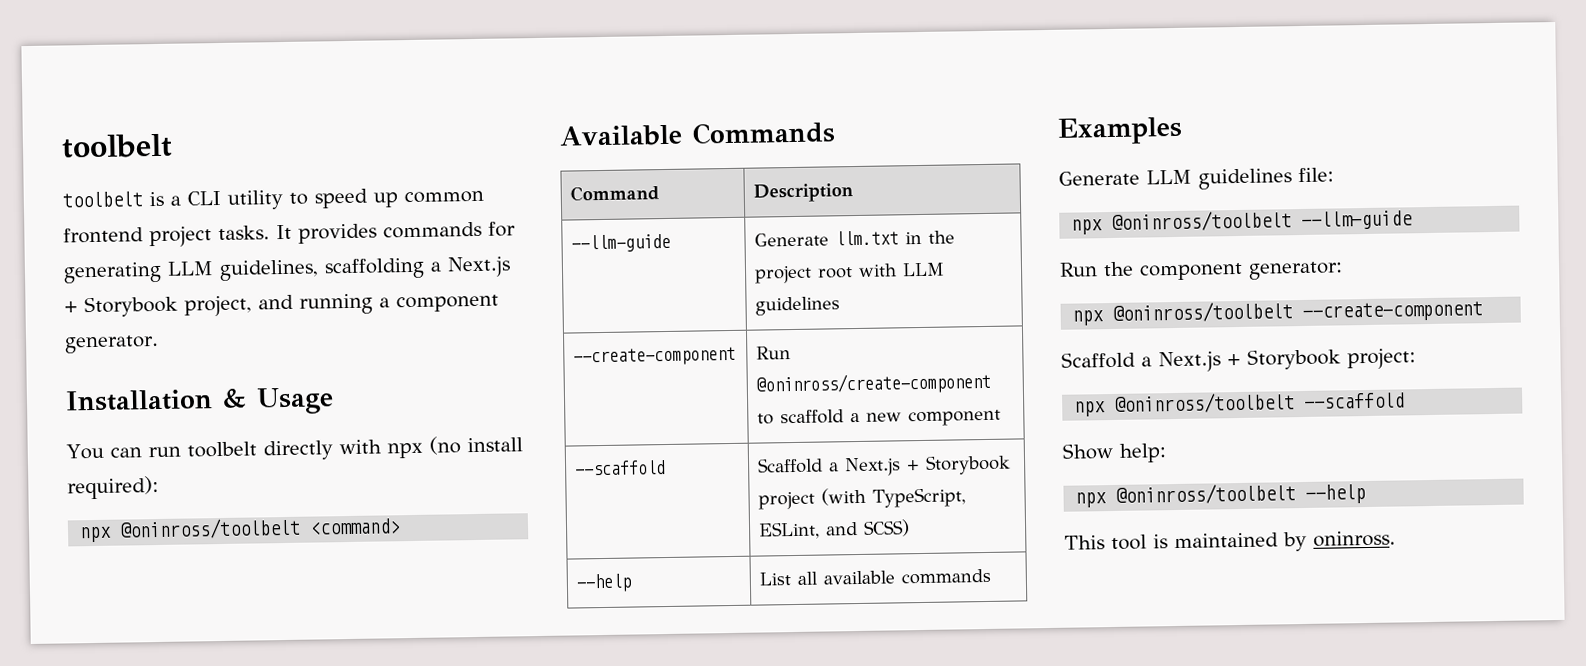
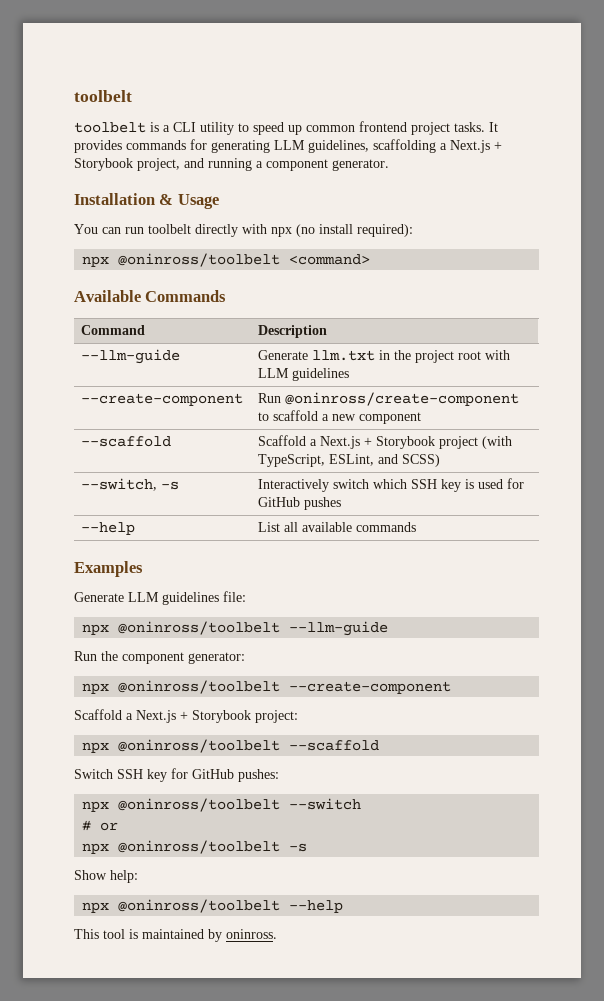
+ --switch, -s | Interactively switch which SSH key is used for GitHub pushes
+ Switch SSH key for GitHub pushes:
+ npx @oninross/toolbelt --switch
+ # or
+ npx @oninross/toolbelt -s

